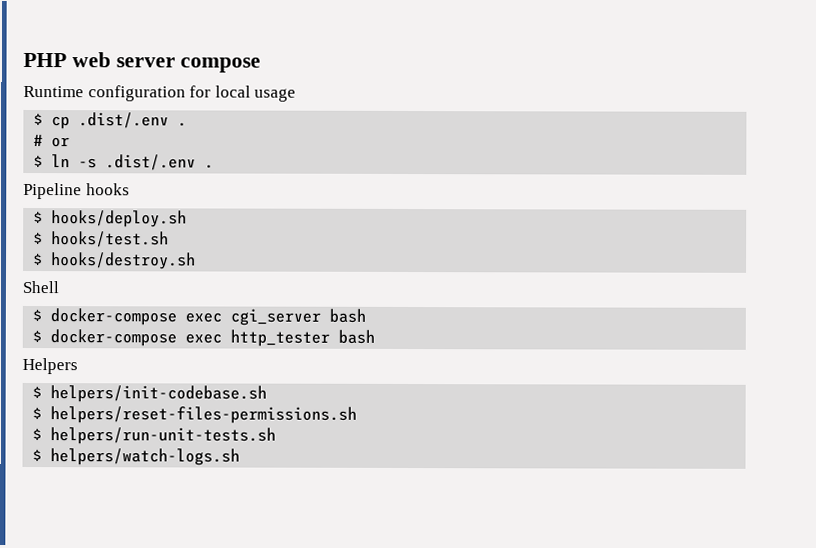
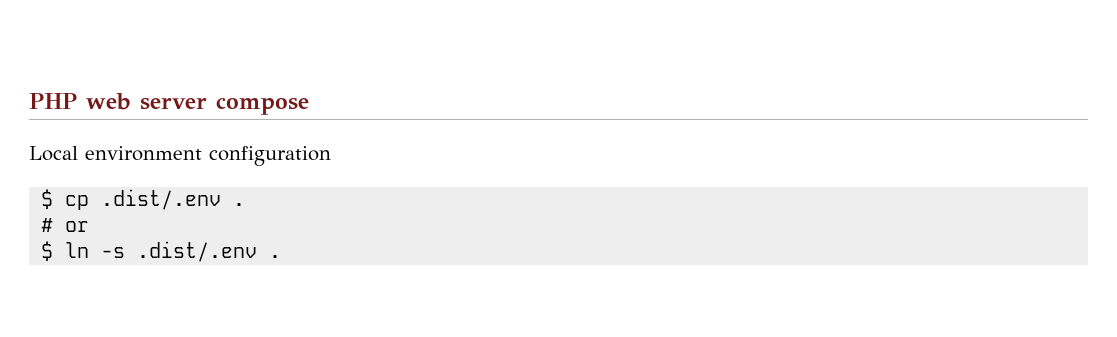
- Runtime configuration for local usage
+ Local environment configuration
- Pipeline hooks
- $ hooks/deploy.sh
- $ hooks/test.sh
- $ hooks/destroy.sh
- Shell
- $ docker-compose exec cgi_server bash
- $ docker-compose exec http_tester bash
- Helpers
- $ helpers/init-codebase.sh
- $ helpers/reset-files-permissions.sh
- $ helpers/run-unit-tests.sh
- $ helpers/watch-logs.sh

